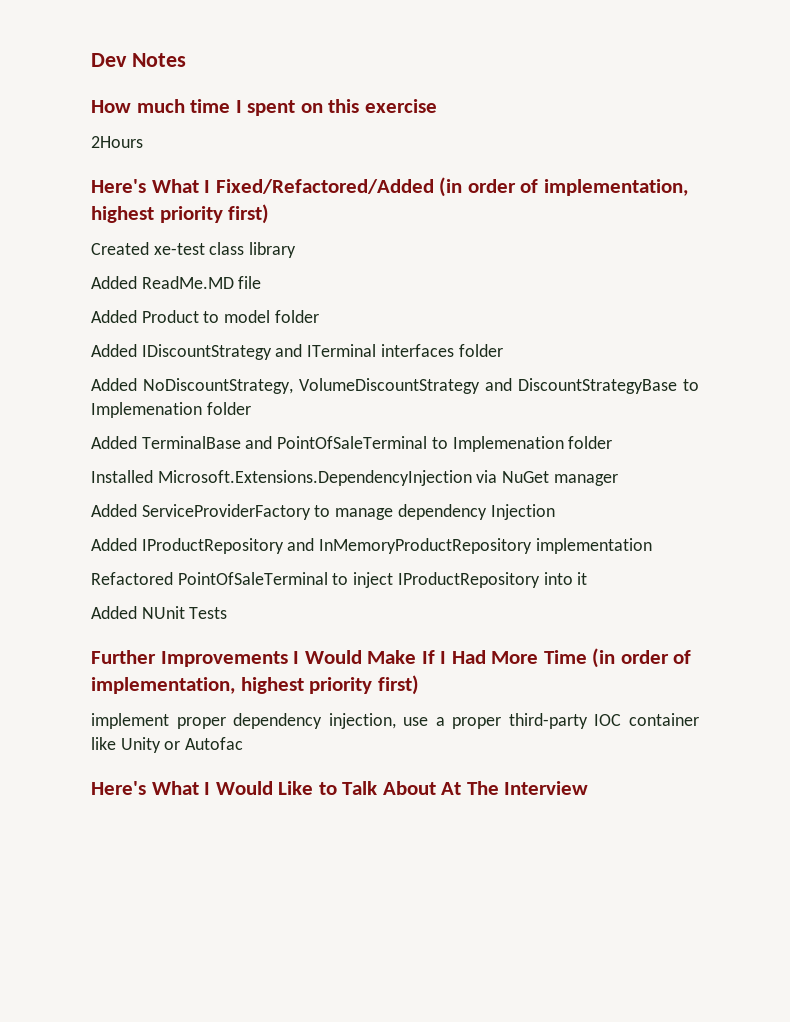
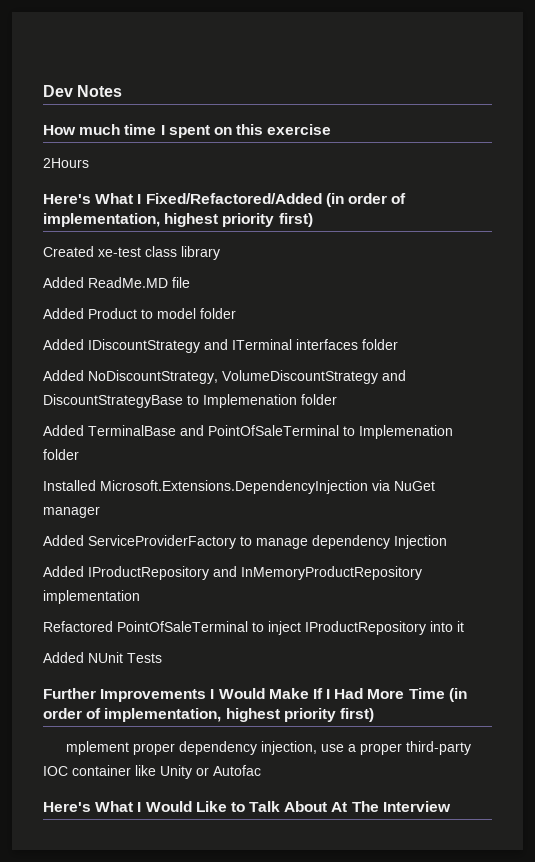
- implement proper dependency injection, use a proper third-party IOC container like Unity or Autofac
+ mplement proper dependency injection, use a proper third-party IOC container like Unity or Autofac

